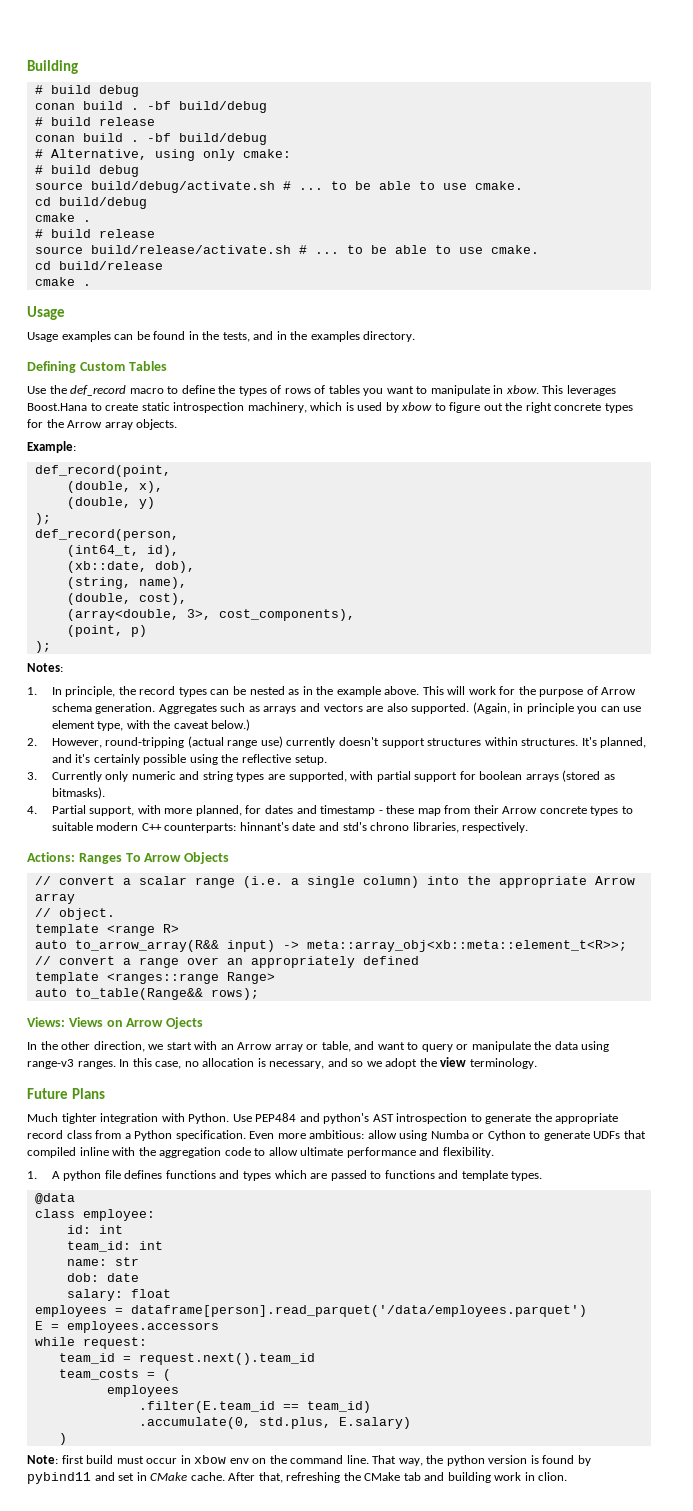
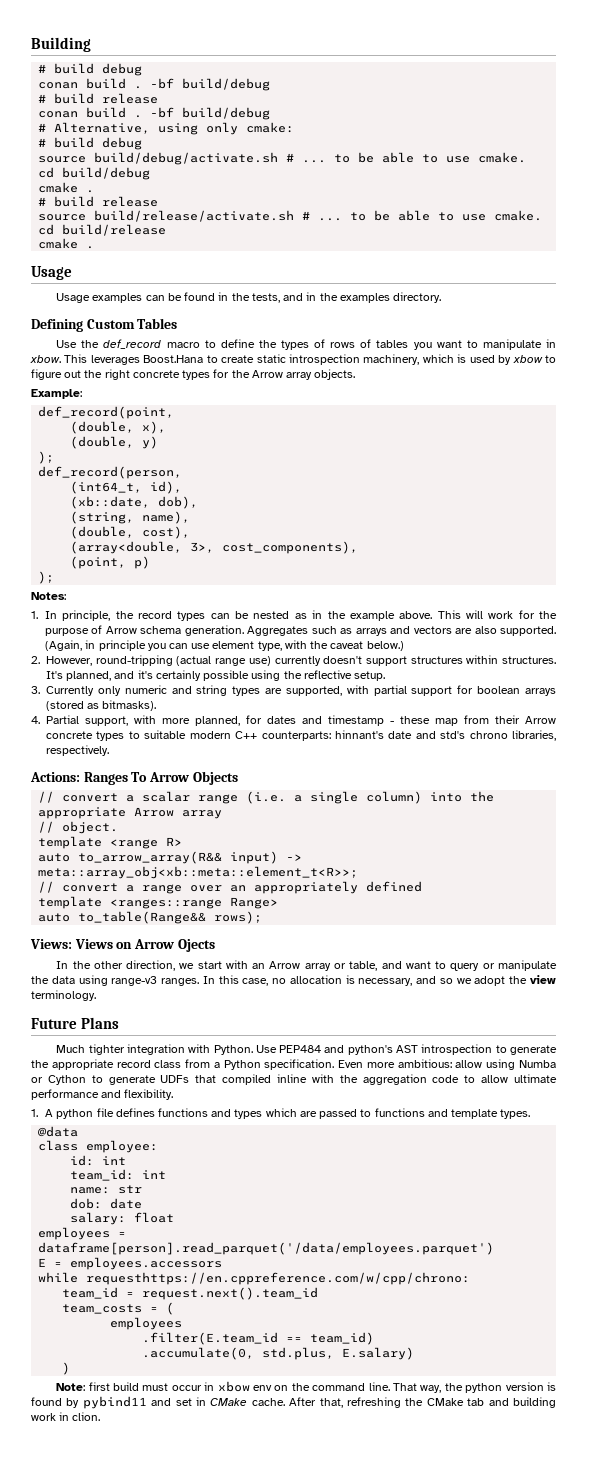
- while request:
+ while requesthttps://en.cppreference.com/w/cpp/chrono:

